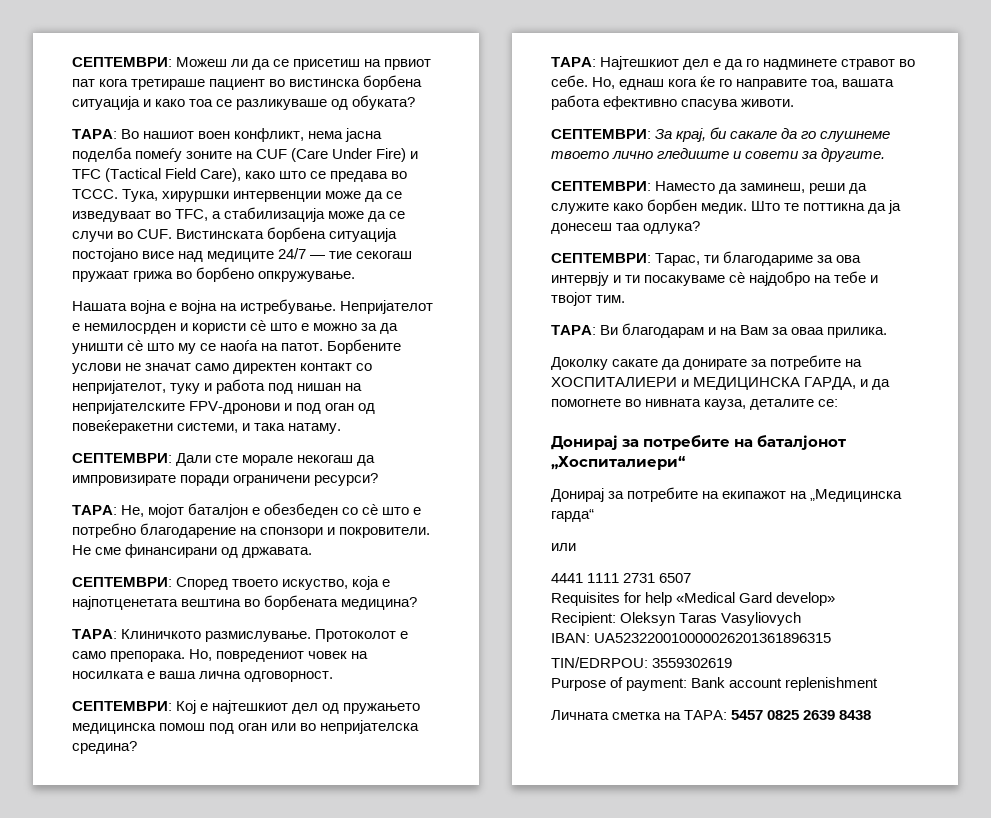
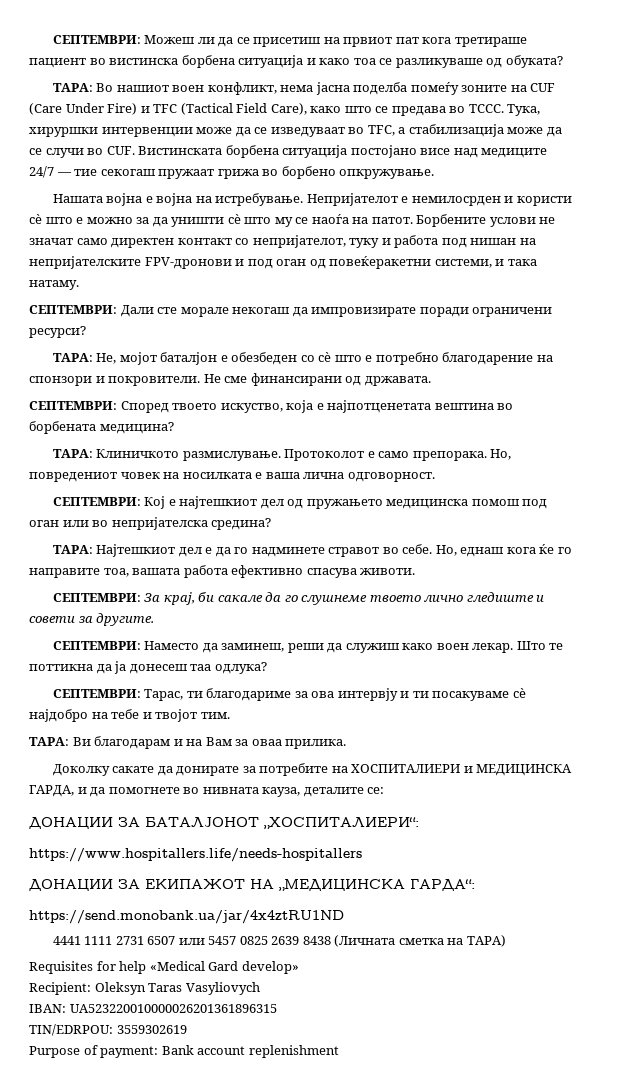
- СЕПТЕМВРИ: Наместо да заминеш, реши да служите како борбен медик.
+ СЕПТЕМВРИ: Наместо да заминеш, реши да служиш како воен лекар.
- Донирај за потребите на баталјонот „Хоспиталиери“
- Донирај за потребите на екипажот на „Медицинска гарда“
- или
- 4441 1111 2731 6507
+ ДОНАЦИИ ЗА БАТАЛЈОНОТ „ХОСПИТАЛИЕРИ“:
+ https://www.hospitallers.life/needs-hospitallers
+ ДОНАЦИИ ЗА ЕКИПАЖОТ НА „МЕДИЦИНСКА ГАРДА“:
+ https://send.monobank.ua/jar/4x4ztRU1ND
+ 4441 1111 2731 6507 или 5457 0825 2639 8438 (Личната сметка на ТАРА)
- Личната сметка на ТАРА: 5457 0825 2639 8438

